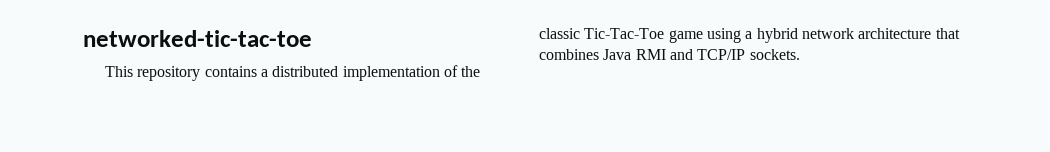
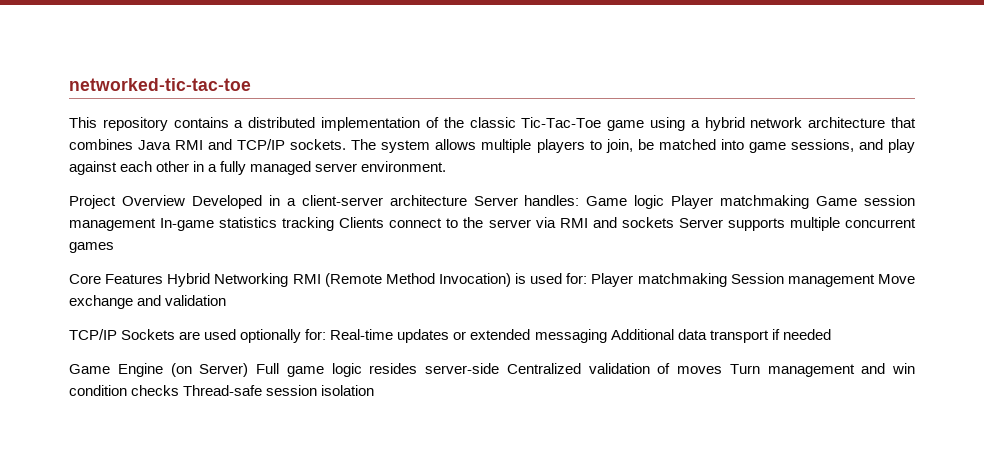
+ The system allows multiple players to join, be matched into game sessions, and play against each other in a fully managed server environment.
+ Project Overview Developed in a client-server architecture Server handles: Game logic Player matchmaking Game session management In-game statistics tracking Clients connect to the server via RMI and sockets Server supports multiple concurrent games
+ Core Features Hybrid Networking RMI (Remote Method Invocation) is used for: Player matchmaking Session management Move exchange and validation
+ TCP/IP Sockets are used optionally for: Real-time updates or extended messaging Additional data transport if needed
+ Game Engine (on Server) Full game logic resides server-side Centralized validation of moves Turn management and win condition checks Thread-safe session isolation

